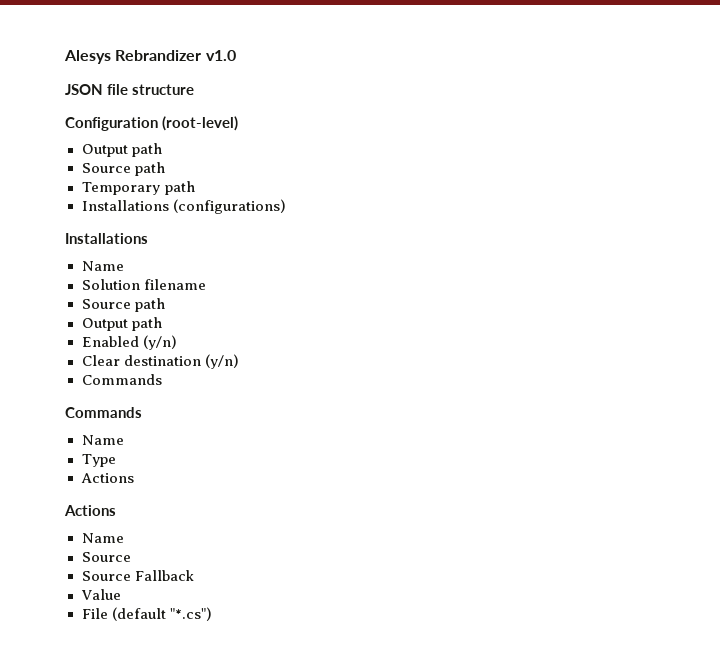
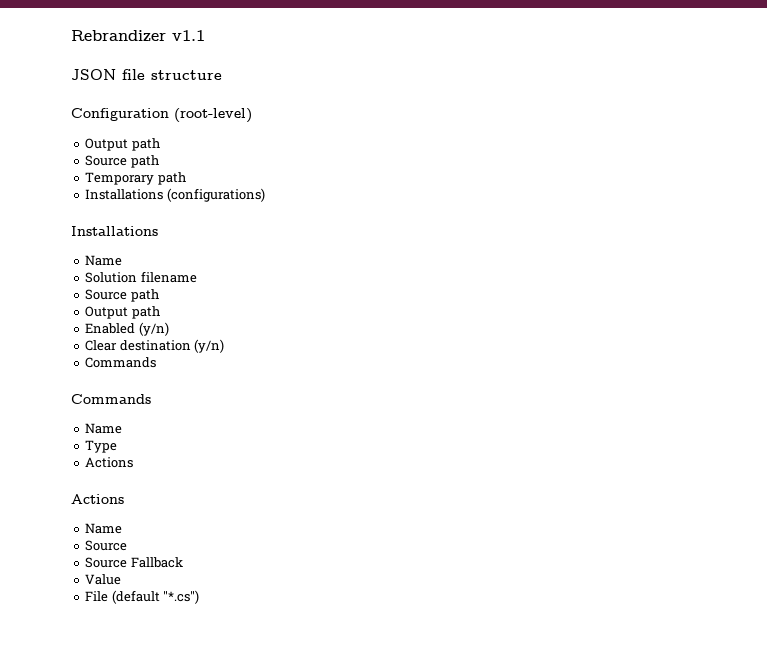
- Alesys Rebrandizer v1.0
+ Rebrandizer v1.1

